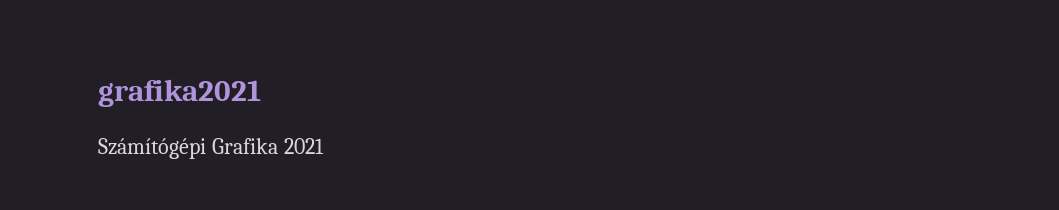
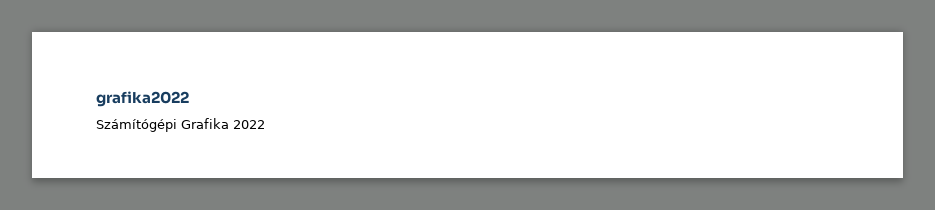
- grafika2021
+ grafika2022
- Számítógépi Grafika 2021
+ Számítógépi Grafika 2022

